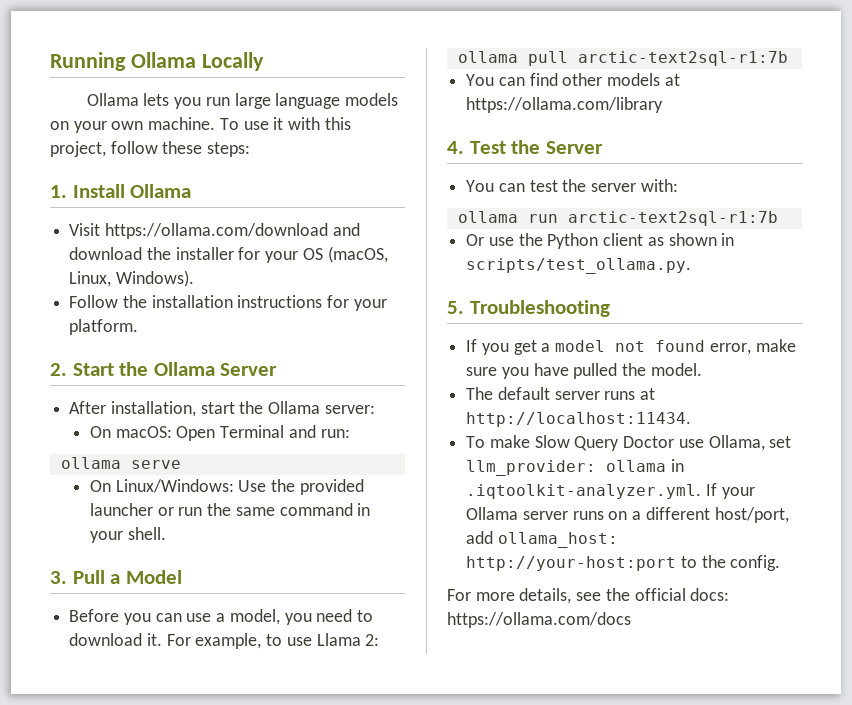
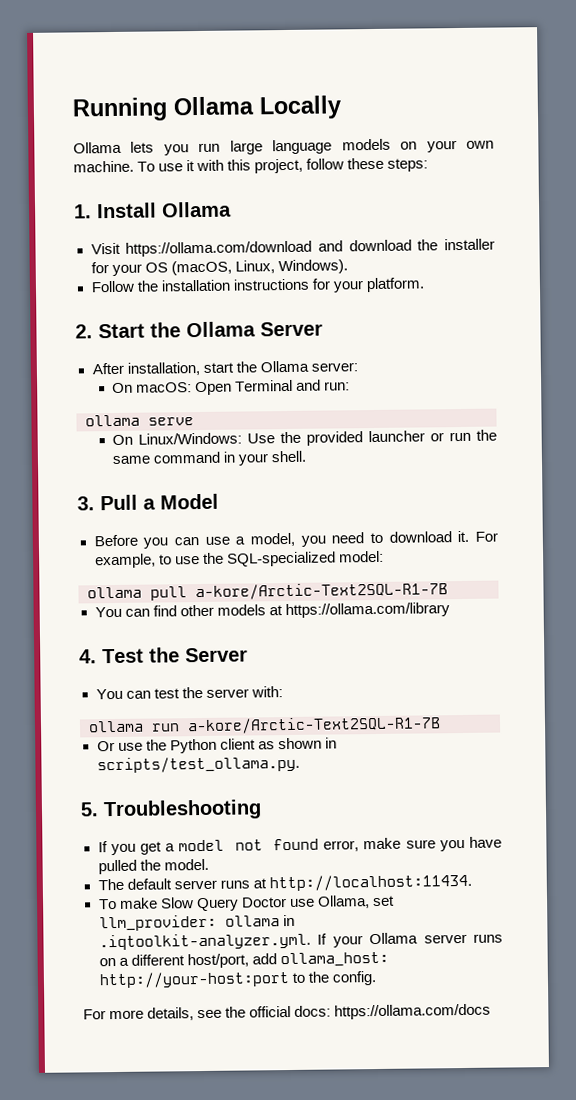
- For example, to use Llama 2:
+ For example, to use the SQL-specialized model:
- ollama pull arctic-text2sql-r1:7b
+ ollama pull a-kore/Arctic-Text2SQL-R1-7B
- ollama run arctic-text2sql-r1:7b
+ ollama run a-kore/Arctic-Text2SQL-R1-7B

